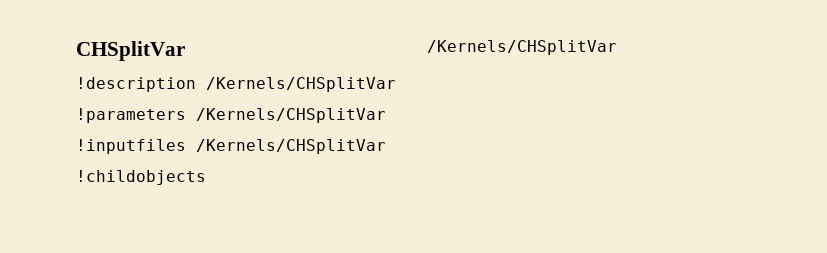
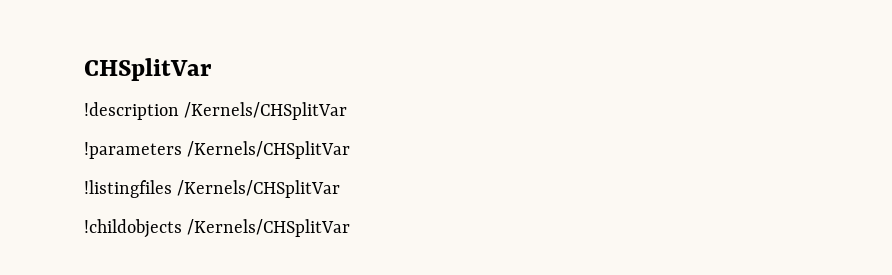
- !inputfiles /Kernels/CHSplitVar
+ !listingfiles /Kernels/CHSplitVar

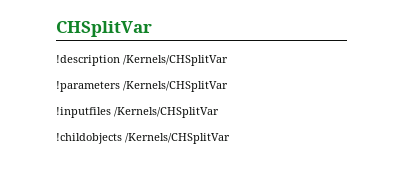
- !listingfiles /Kernels/CHSplitVar
+ !inputfiles /Kernels/CHSplitVar

